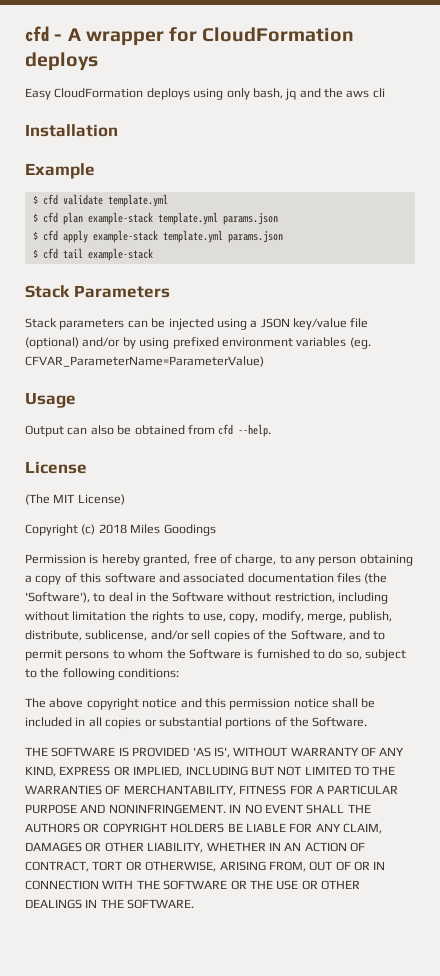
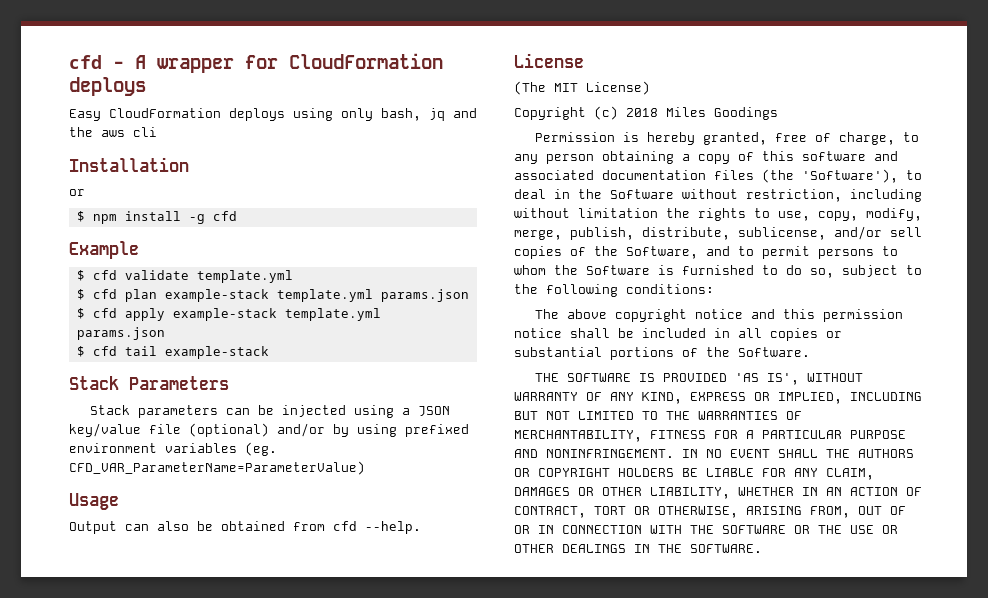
  Installation
+ or
+ $ npm install -g cfd
- Stack parameters can be injected using a JSON key/value file (optional) and/or by using prefixed environment variables (eg. CFVAR_ParameterName=ParameterValue)
+ Stack parameters can be injected using a JSON key/value file (optional) and/or by using prefixed environment variables (eg. CFD_VAR_ParameterName=ParameterValue)

